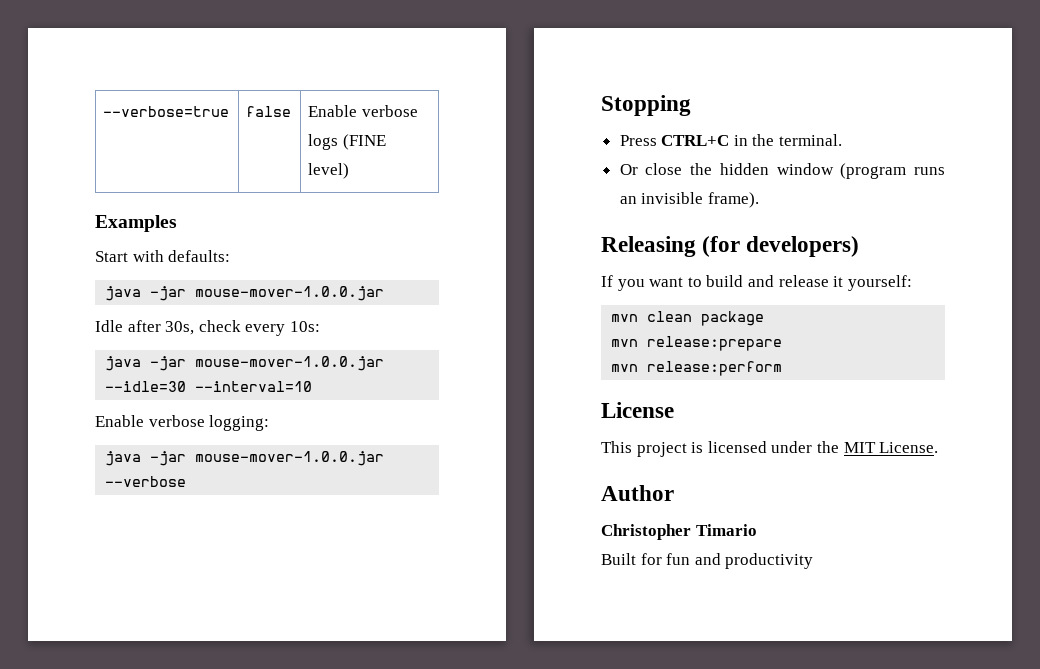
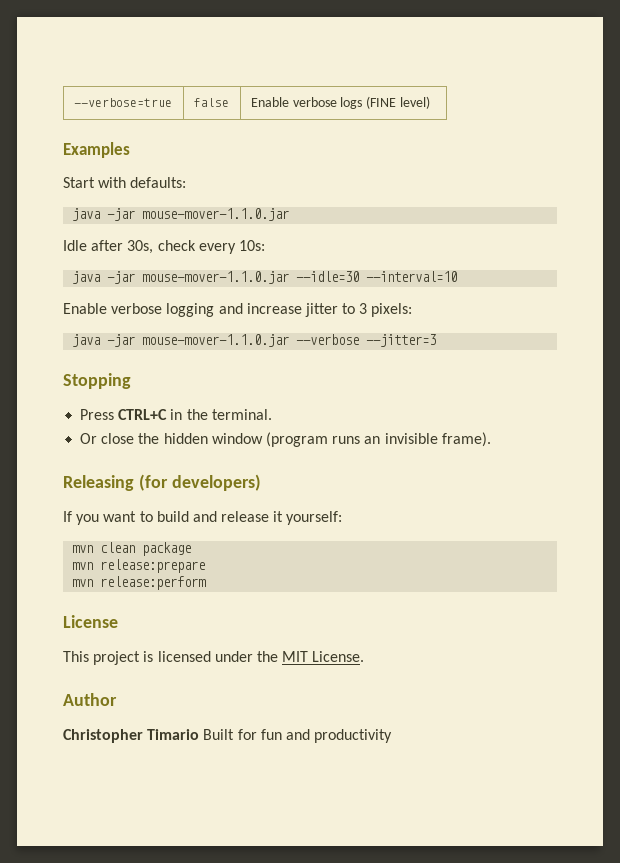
  Start with defaults:
- java -jar mouse-mover-1.0.0.jar
+ java -jar mouse-mover-1.1.0.jar
- java -jar mouse-mover-1.0.0.jar --idle=30 --interval=10
+ java -jar mouse-mover-1.1.0.jar --idle=30 --interval=10
- Enable verbose logging:
- java -jar mouse-mover-1.0.0.jar --verbose
+ Enable verbose logging and increase jitter to 3 pixels:
+ java -jar mouse-mover-1.1.0.jar --verbose --jitter=3
- Christopher Timario
- Built for fun and productivity
+ Christopher Timario Built for fun and productivity

